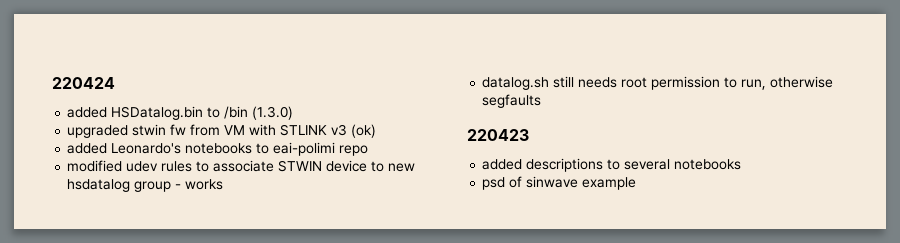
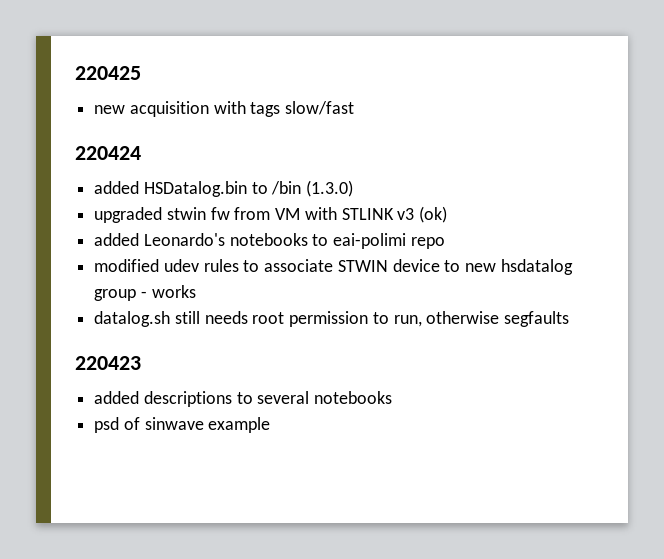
+ 220425
+ new acquisition with tags slow/fast

